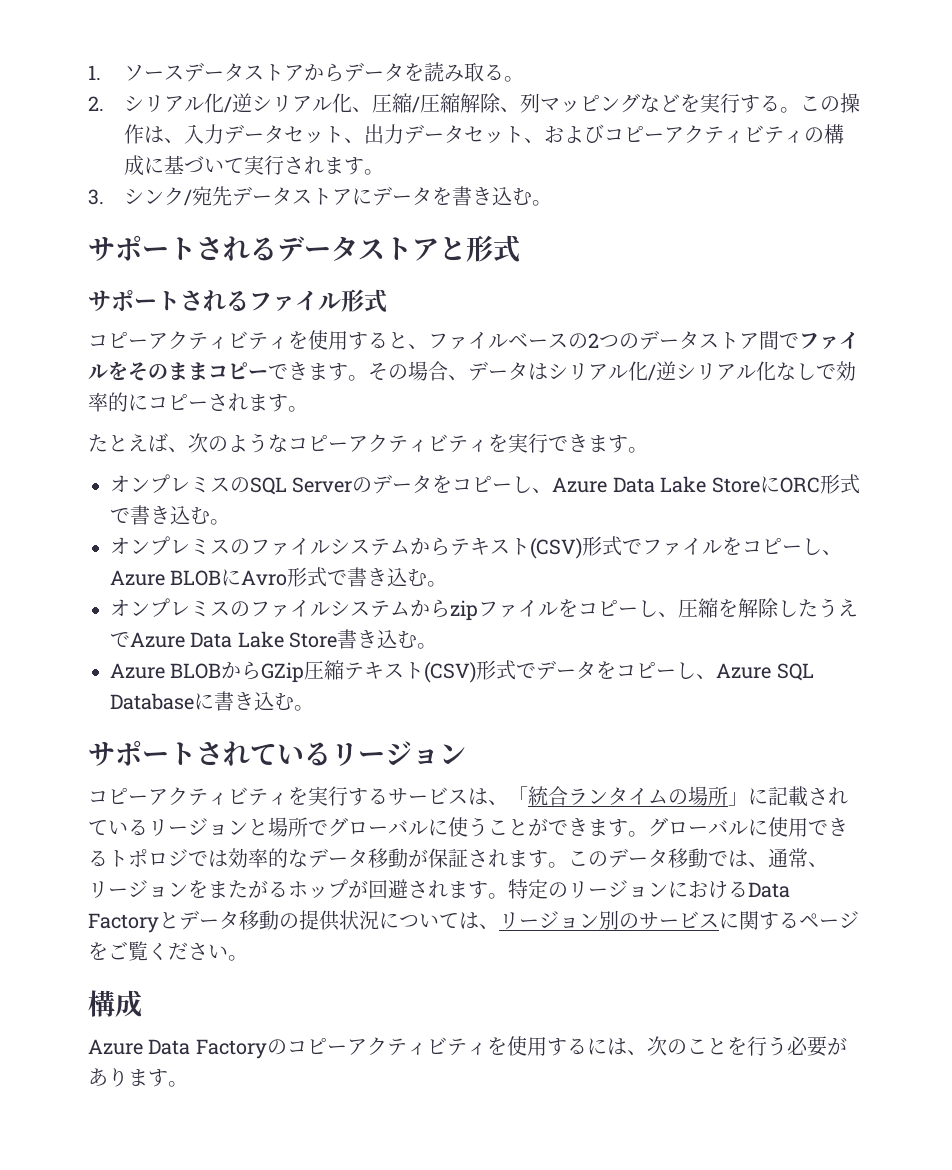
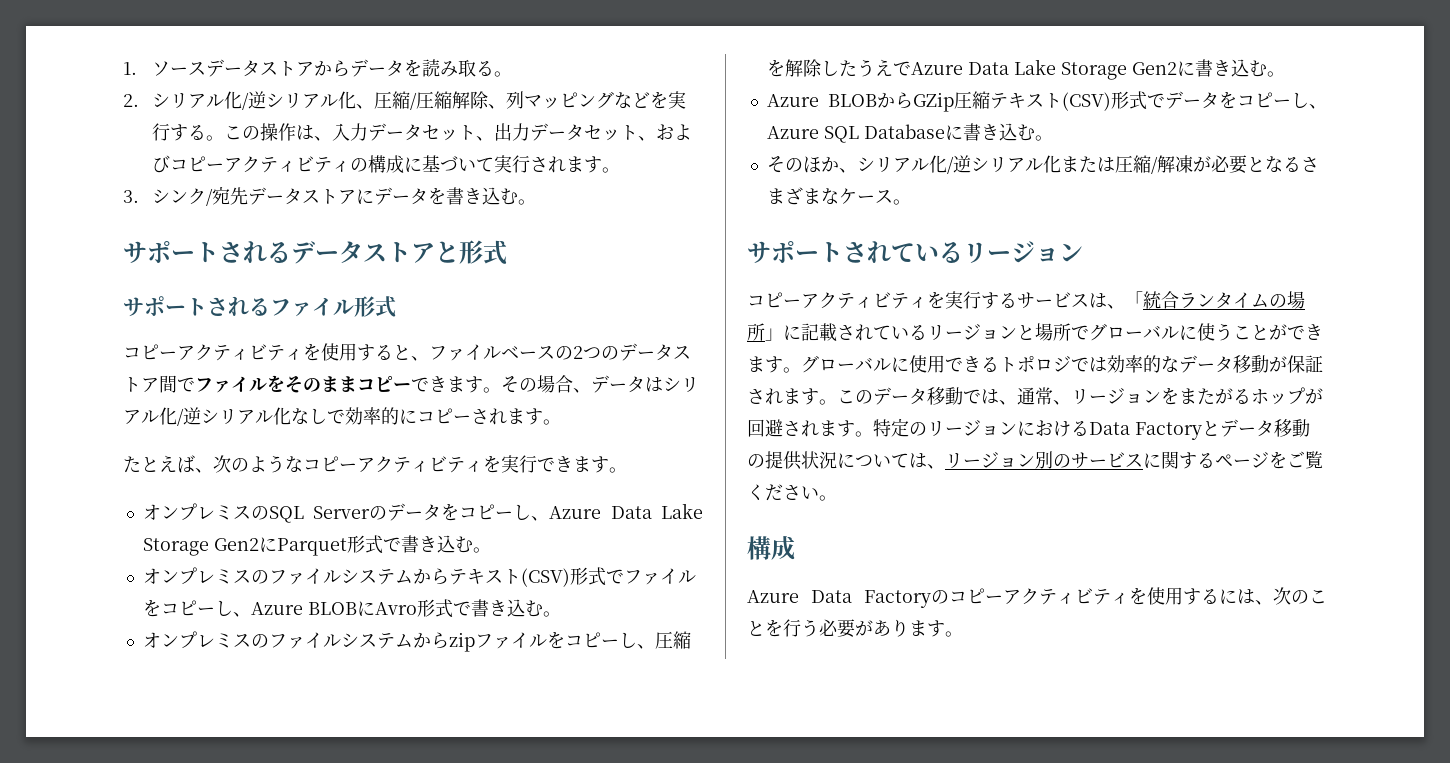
- オンプレミスのSQL Serverのデータをコピーし、Azure Data Lake StoreにORC形式で書き込む。
+ オンプレミスのSQL Serverのデータをコピーし、Azure Data Lake Storage Gen2にParquet形式で書き込む。
- オンプレミスのファイルシステムからzipファイルをコピーし、圧縮を解除したうえでAzure Data Lake Store書き込む。
+ オンプレミスのファイルシステムからzipファイルをコピーし、圧縮を解除したうえでAzure Data Lake Storage Gen2に書き込む。
+ そのほか、シリアル化/逆シリアル化または圧縮/解凍が必要となるさまざまなケース。

